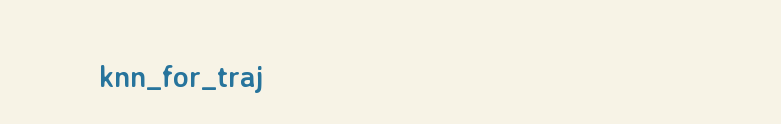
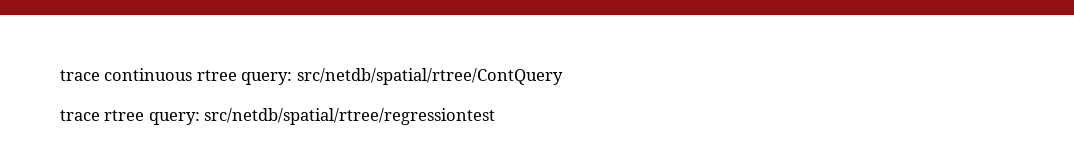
- knn_for_traj
+ trace continuous rtree query: src/netdb/spatial/rtree/ContQuery
+ trace rtree query: src/netdb/spatial/rtree/regressiontest

